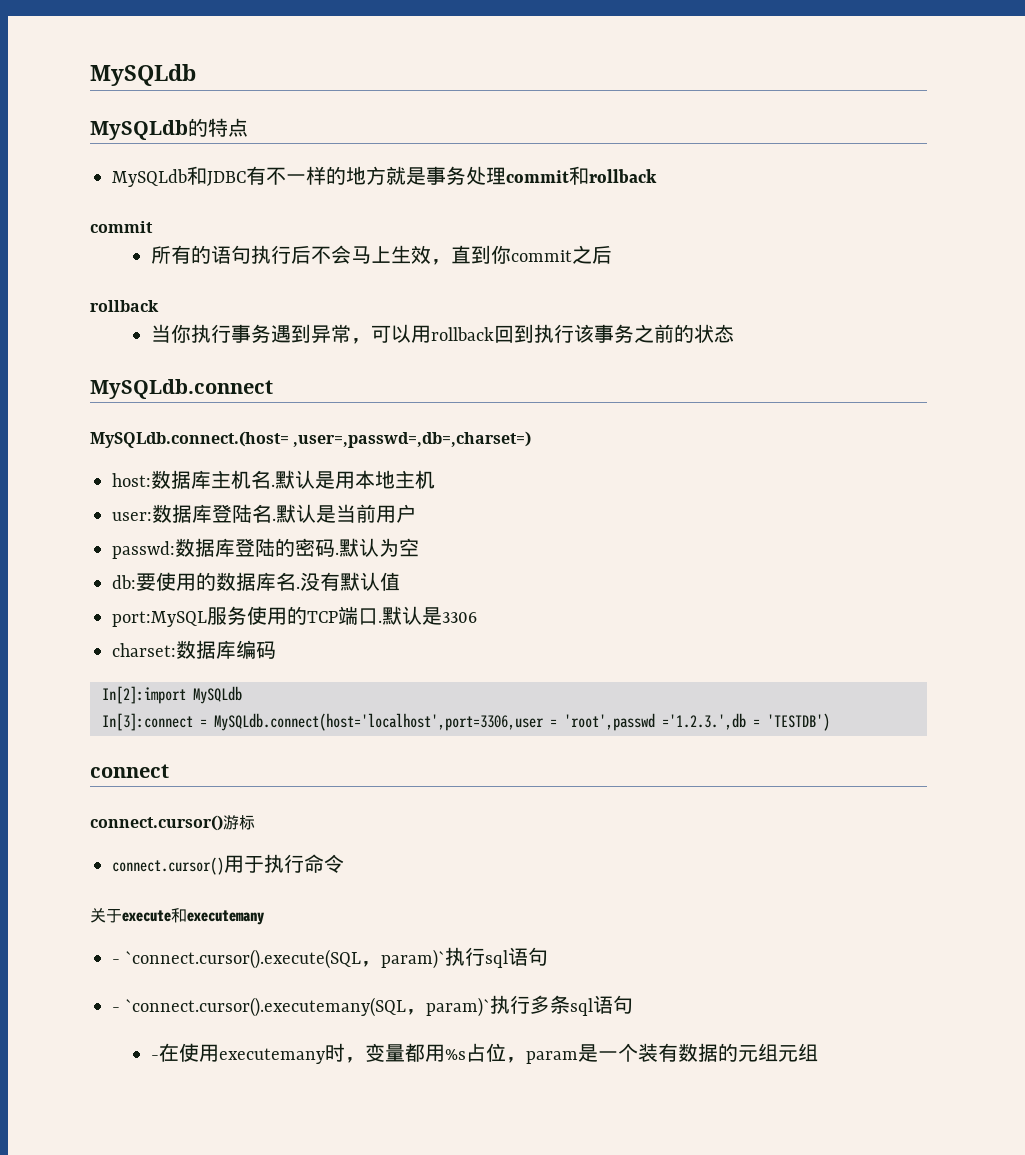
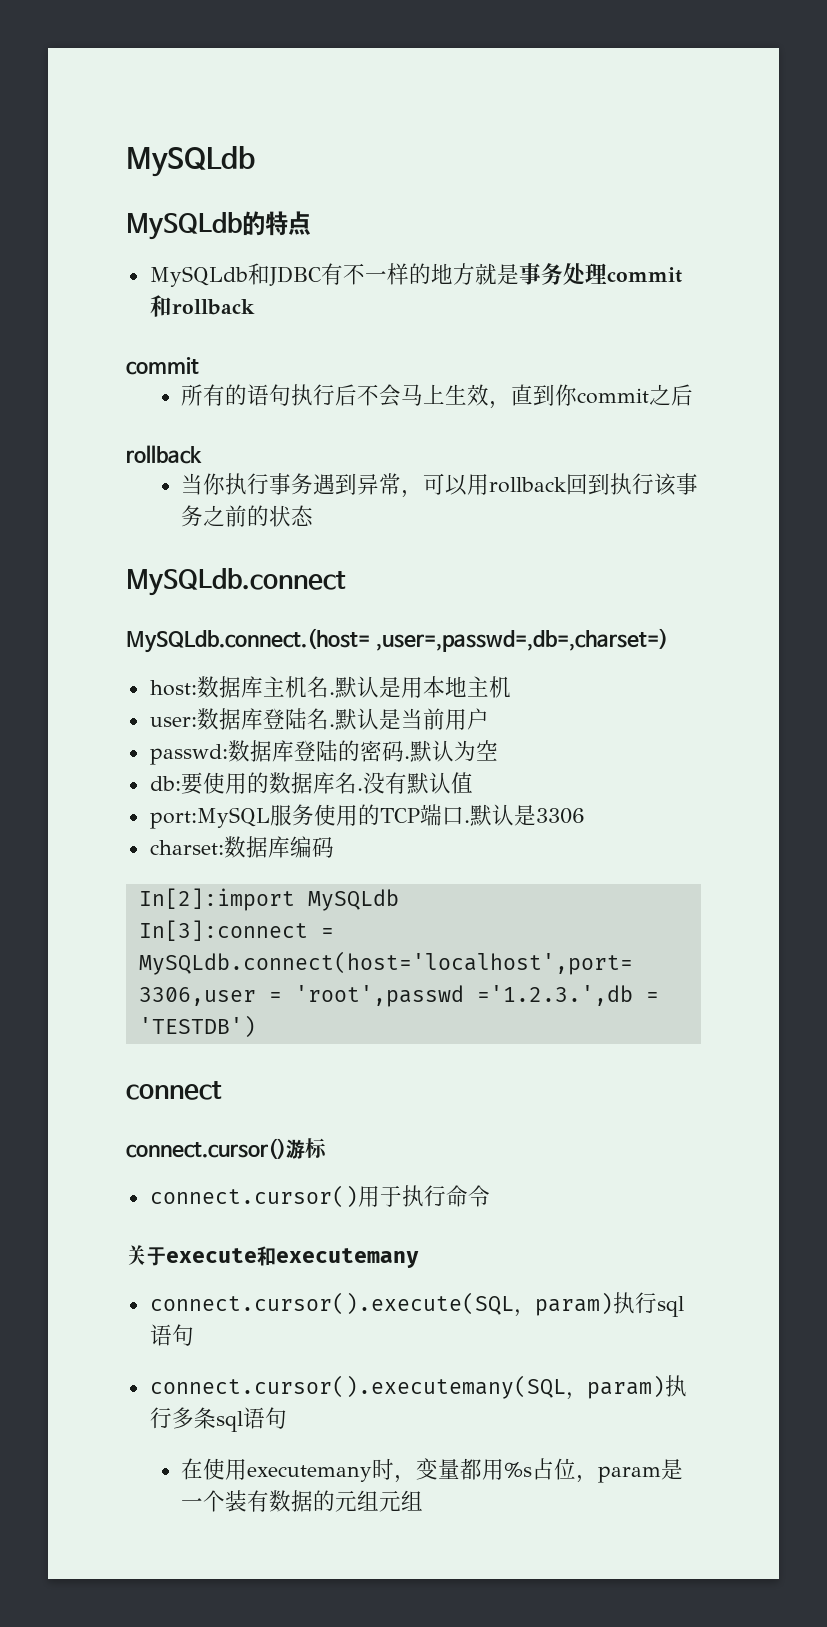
- - `connect.cursor().execute(SQL，param)`执行sql语句
+ connect.cursor().execute(SQL，param)执行sql语句
- - `connect.cursor().executemany(SQL，param)`执行多条sql语句
+ connect.cursor().executemany(SQL，param)执行多条sql语句
- -在使用executemany时，变量都用%s占位，param是一个装有数据的元组元组
+ 在使用executemany时，变量都用%s占位，param是一个装有数据的元组元组

